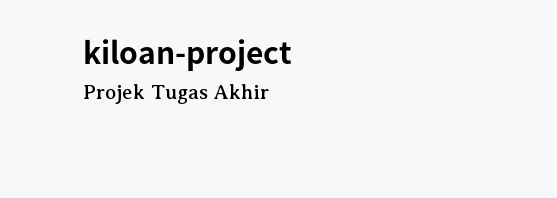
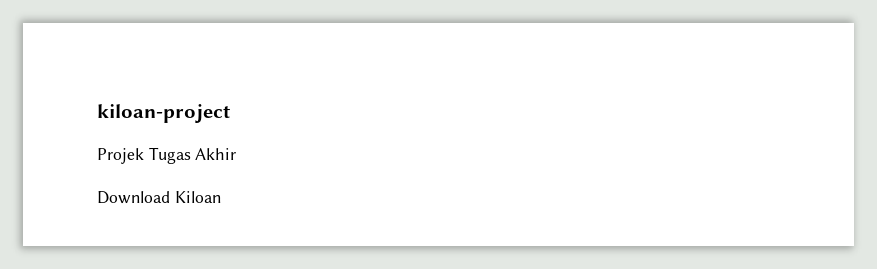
+ Download Kiloan

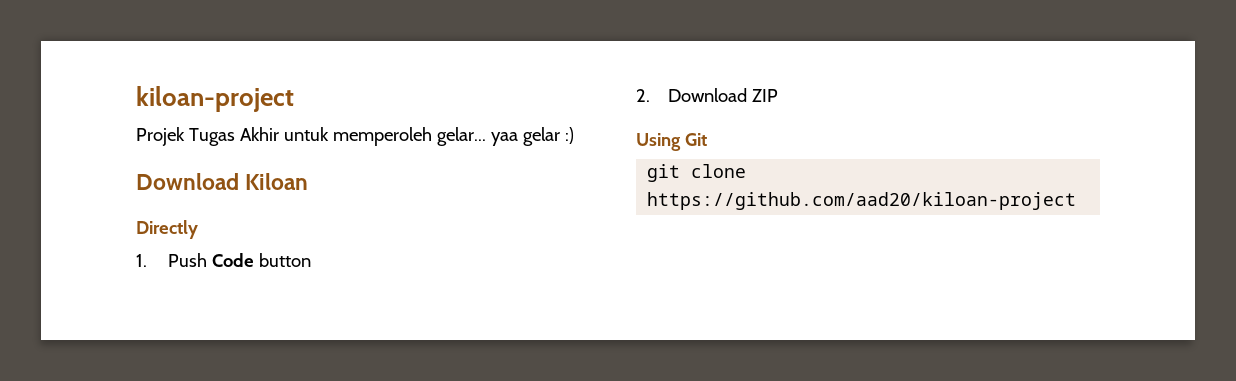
- Projek Tugas Akhir
+ Projek Tugas Akhir untuk memperoleh gelar... yaa gelar :)
  Download Kiloan
+ Directly
+ 1. Push Code button
+ 2. Download ZIP
+ Using Git
+ git clone https://github.com/aad20/kiloan-project

